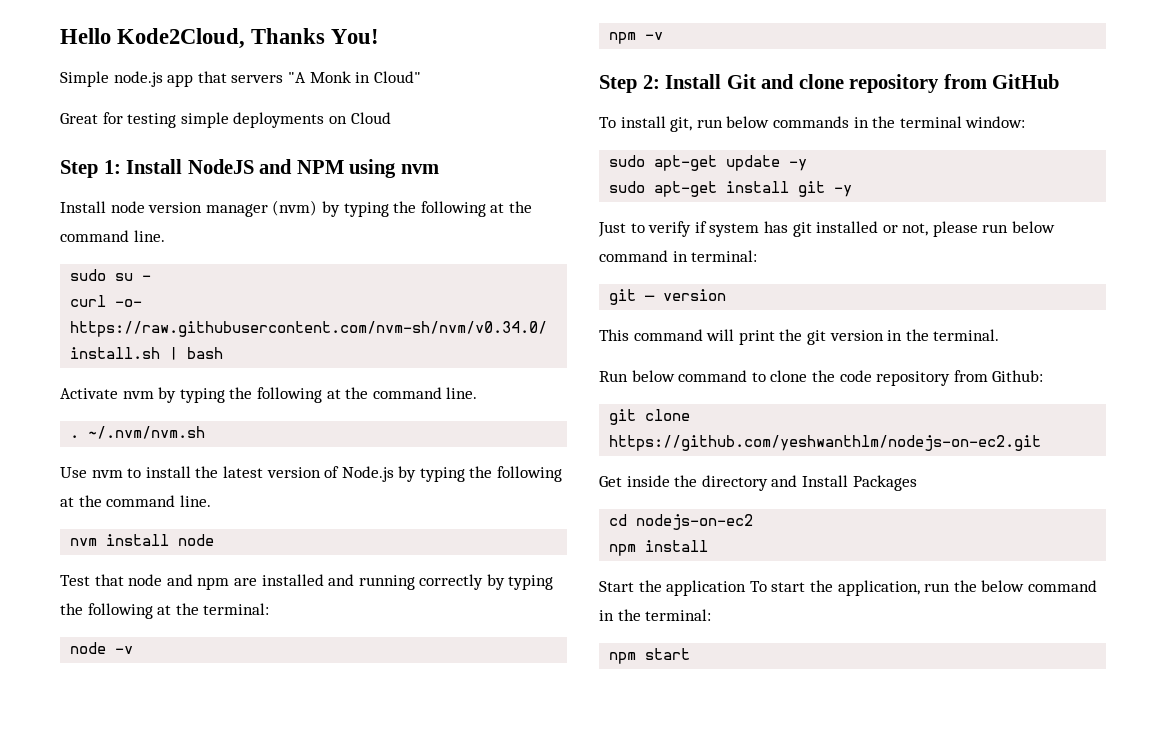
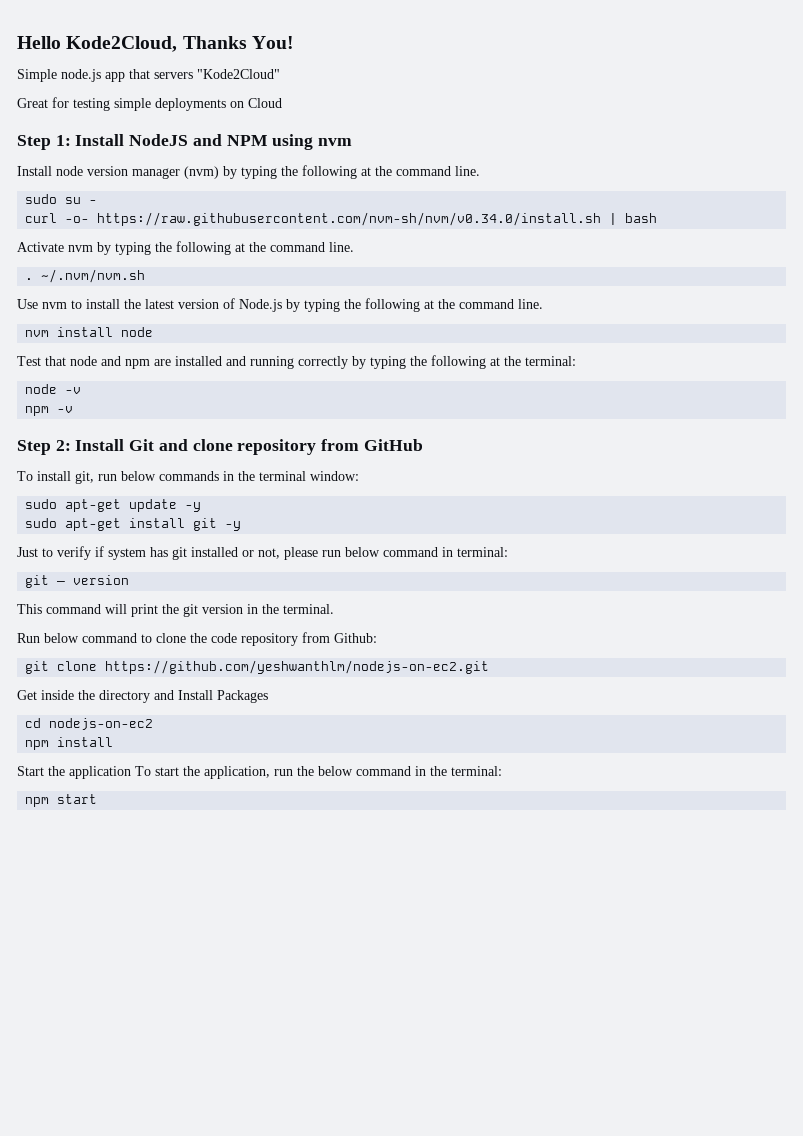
- Simple node.js app that servers "A Monk in Cloud"
+ Simple node.js app that servers "Kode2Cloud"

